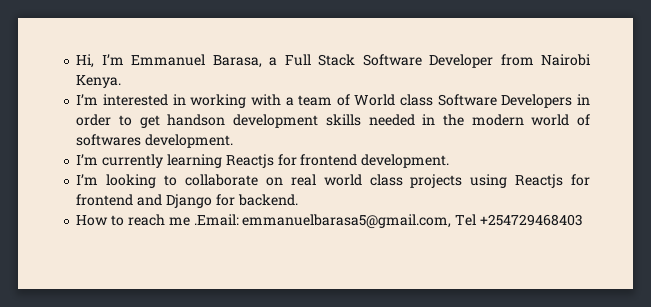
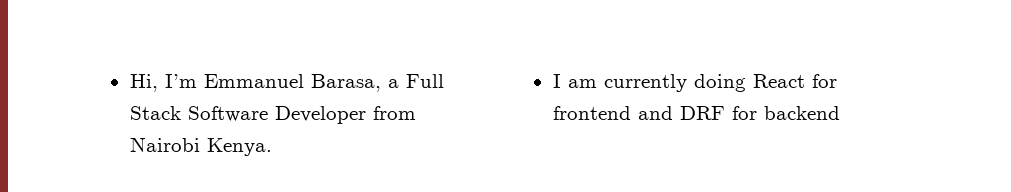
- I’m interested in working with a team of World class Software Developers in order to get handson development skills needed in the modern world of softwares development.
- I’m currently learning Reactjs for frontend development.
- I’m looking to collaborate on real world class projects using Reactjs for frontend and Django for backend.
- How to reach me .Email: emmanuelbarasa5@gmail.com, Tel +254729468403
+ I am currently doing React for frontend and DRF for backend

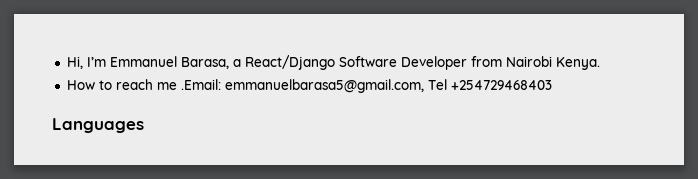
- Hi, I’m Emmanuel Barasa, a Full Stack Software Developer from Nairobi Kenya.
+ Hi, I’m Emmanuel Barasa, a React/Django Software Developer from Nairobi Kenya.
- I am currently doing React for frontend and DRF for backend
+ How to reach me .Email: emmanuelbarasa5@gmail.com, Tel +254729468403
+ Languages

